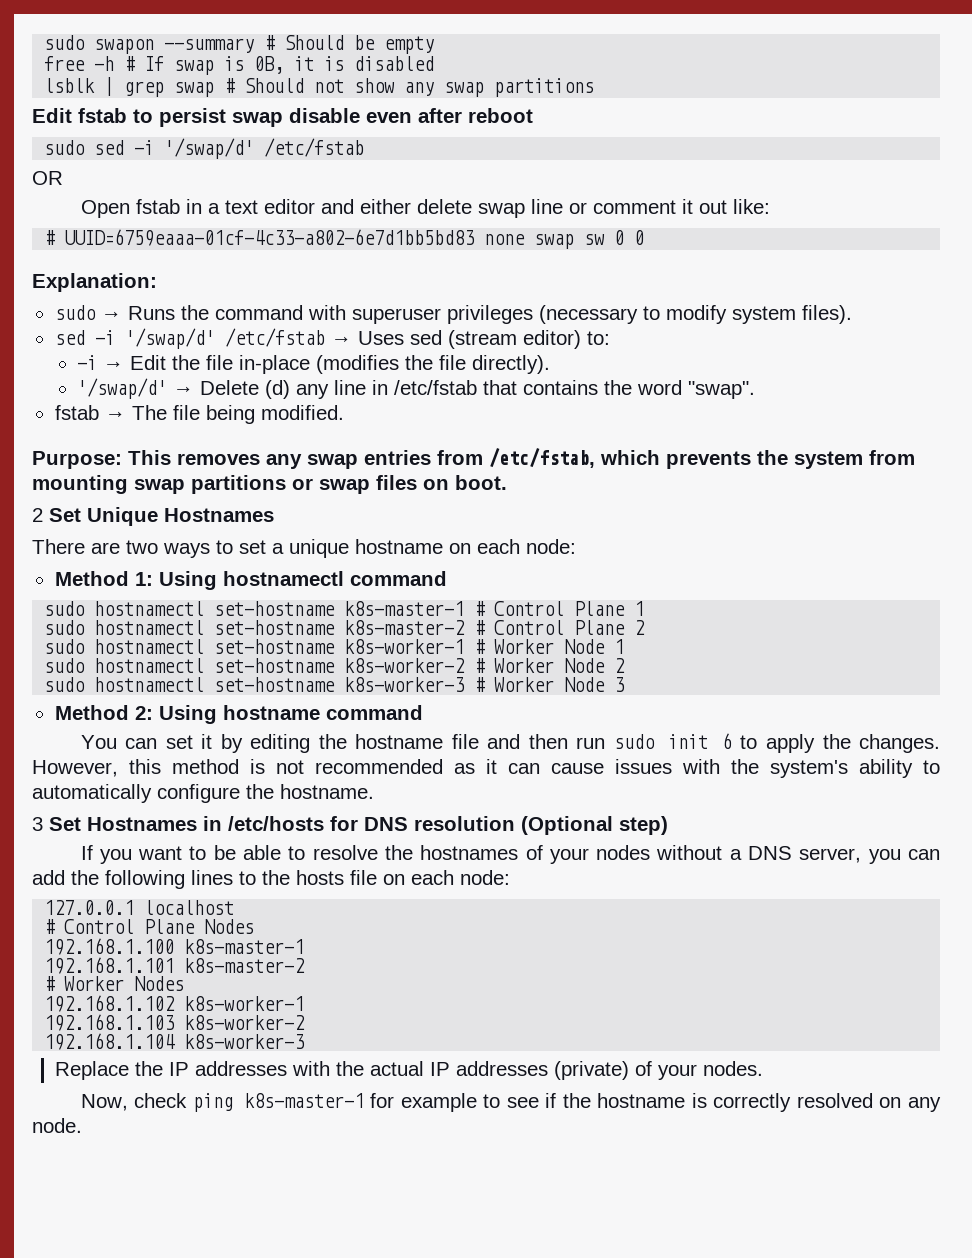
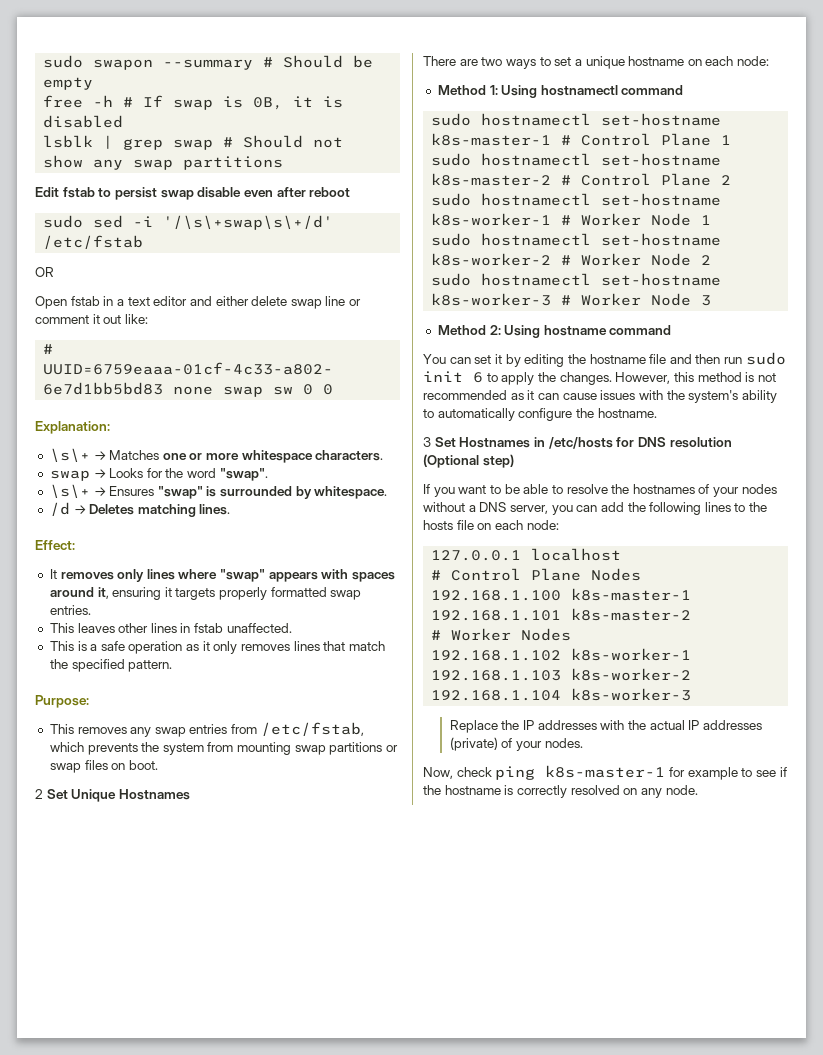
- sudo sed -i '/swap/d' /etc/fstab
+ sudo sed -i '/\s\+swap\s\+/d' /etc/fstab
- sudo → Runs the command with superuser privileges (necessary to modify system files).
- sed -i '/swap/d' /etc/fstab → Uses sed (stream editor) to:
- -i → Edit the file in-place (modifies the file directly).
- '/swap/d' → Delete (d) any line in /etc/fstab that contains the word "swap".
- fstab → The file being modified.
+ \s\+ → Matches one or more whitespace characters.
+ swap → Looks for the word "swap".
+ \s\+ → Ensures "swap" is surrounded by whitespace.
+ /d → Deletes matching lines.
+ Effect:
+ It removes only lines where "swap" appears with spaces around it, ensuring it targets properly formatted swap entries.
+ This leaves other lines in fstab unaffected.
+ This is a safe operation as it only removes lines that match the specified pattern.
- Purpose: This removes any swap entries from /etc/fstab, which prevents the system from mounting swap partitions or swap files on boot.
+ Purpose:
+ This removes any swap entries from /etc/fstab, which prevents the system from mounting swap partitions or swap files on boot.

